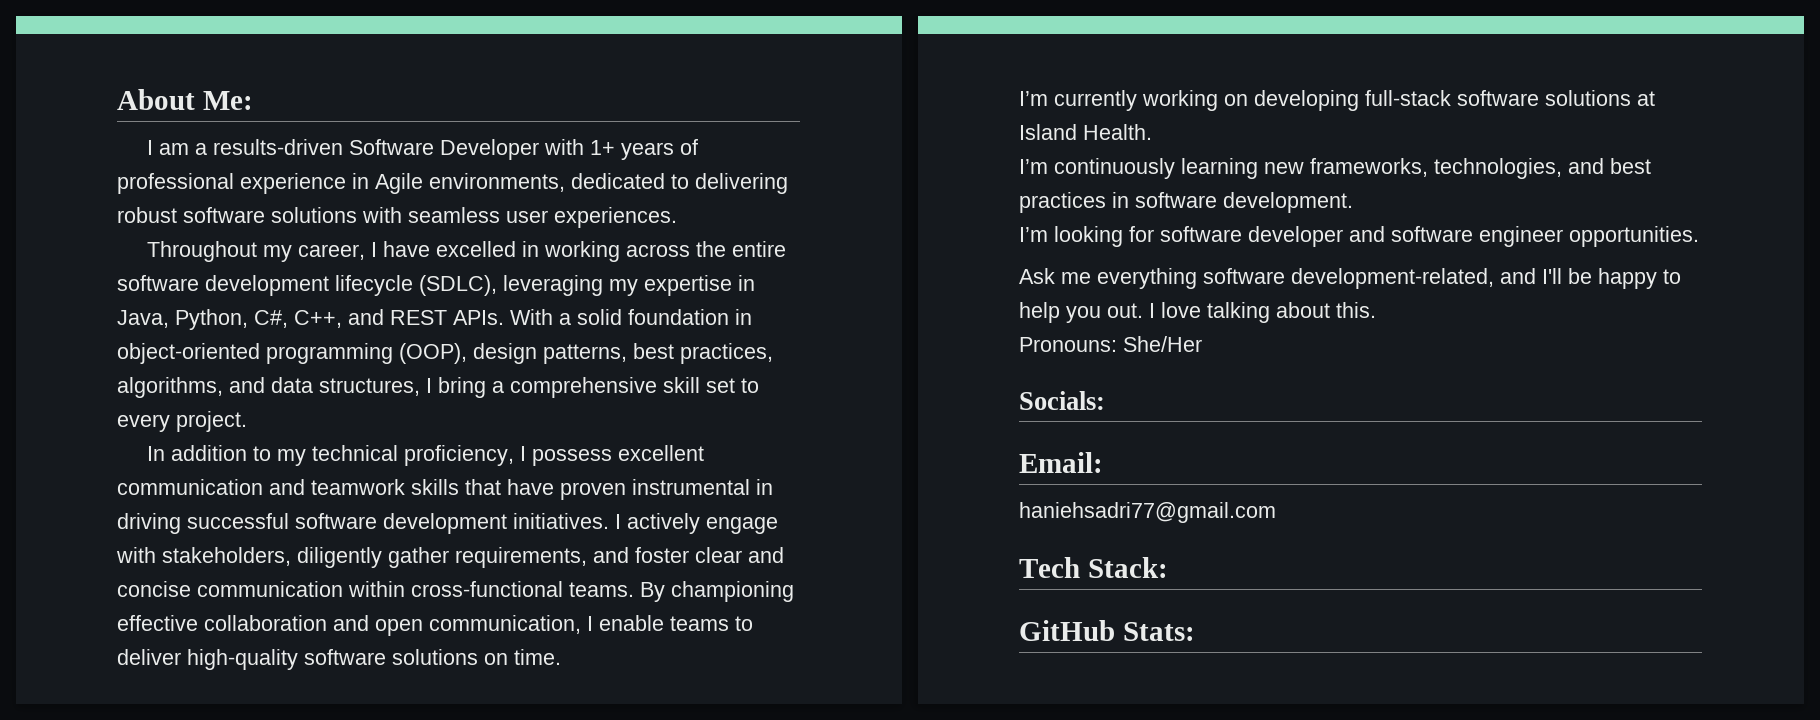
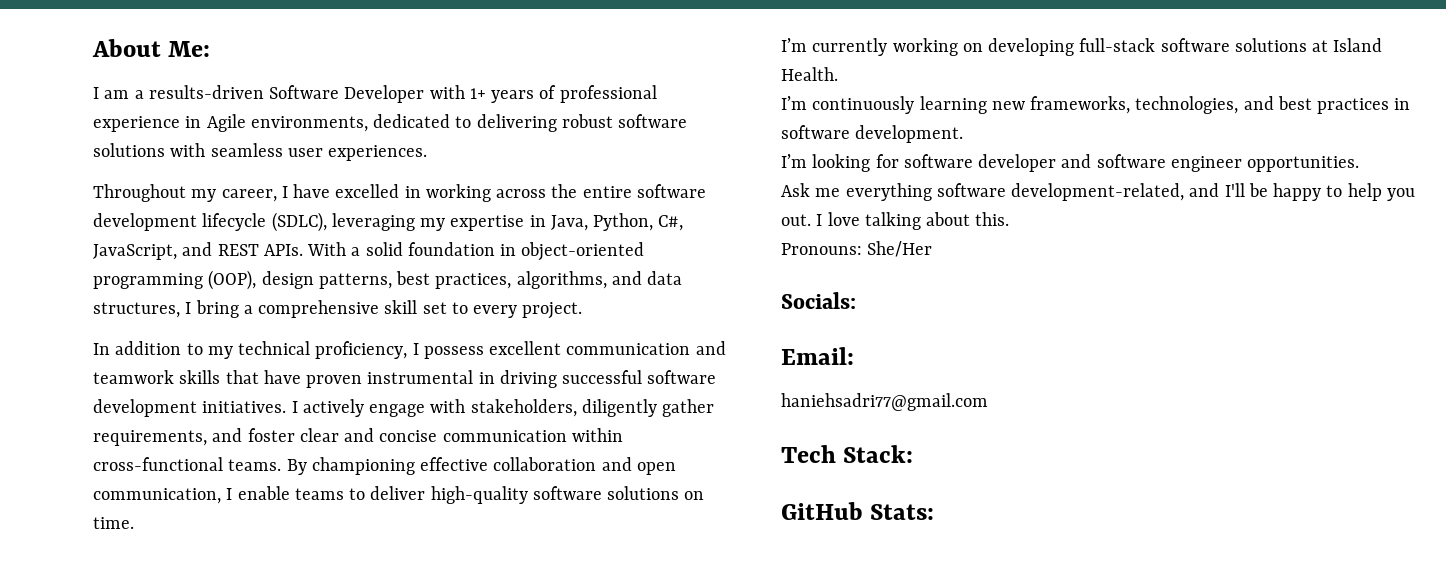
- Throughout my career, I have excelled in working across the entire software development lifecycle (SDLC), leveraging my expertise in Java, Python, C#, C++, and REST APIs.
+ Throughout my career, I have excelled in working across the entire software development lifecycle (SDLC), leveraging my expertise in Java, Python, C#, JavaScript, and REST APIs.

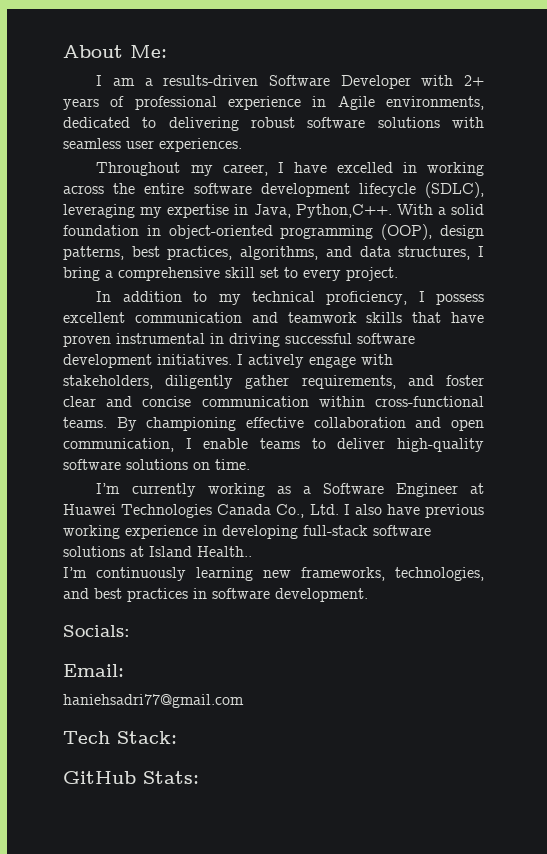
- I am a results-driven Software Developer with 1+ years of professional experience in Agile environments, dedicated to delivering robust software solutions with seamless user experiences.
+ I am a results-driven Software Developer with 2+ years of professional experience in Agile environments, dedicated to delivering robust software solutions with seamless user experiences.
- Throughout my career, I have excelled in working across the entire software development lifecycle (SDLC), leveraging my expertise in Java, Python, C#, JavaScript, and REST APIs.
+ Throughout my career, I have excelled in working across the entire software development lifecycle (SDLC), leveraging my expertise in Java, Python,C++.
- I’m currently working on developing full-stack software solutions at Island Health.
+ I’m currently working as a Software Engineer at Huawei Technologies Canada Co., Ltd. I also have previous working experience in developing full-stack software solutions at Island Health..
- I’m looking for software developer and software engineer opportunities.
- Ask me everything software development-related, and I'll be happy to help you out. I love talking about this.
- Pronouns: She/Her

